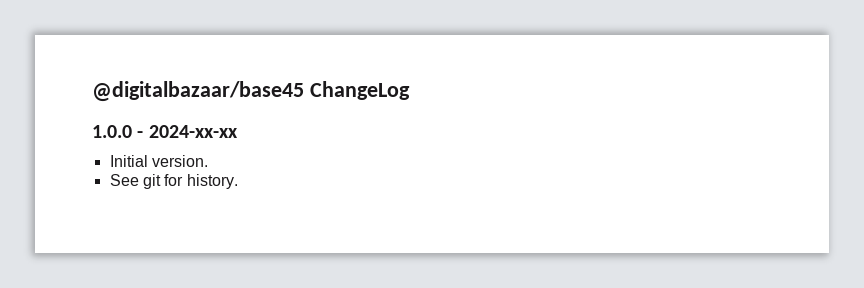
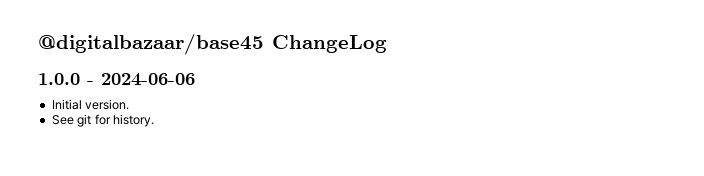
- 1.0.0 - 2024-xx-xx
+ 1.0.0 - 2024-06-06

